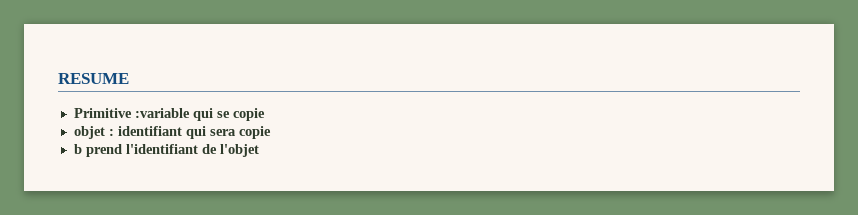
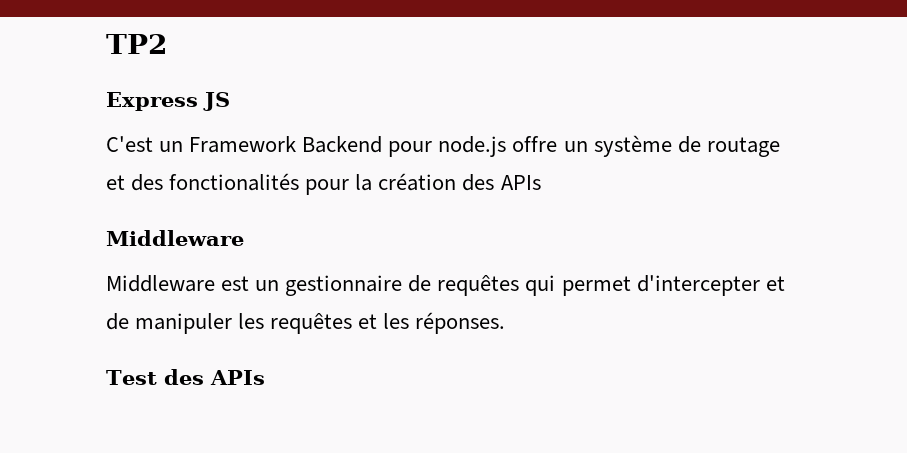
- RESUME
- Primitive :variable qui se copie
- objet : identifiant qui sera copie
- b prend l'identifiant de l'objet
+ TP2
+ Express JS
+ C'est un Framework Backend pour node.js offre un système de routage et des fonctionalités pour la création des APIs
+ Middleware
+ Middleware est un gestionnaire de requêtes qui permet d'intercepter et de manipuler les requêtes et les réponses.
+ Test des APIs

